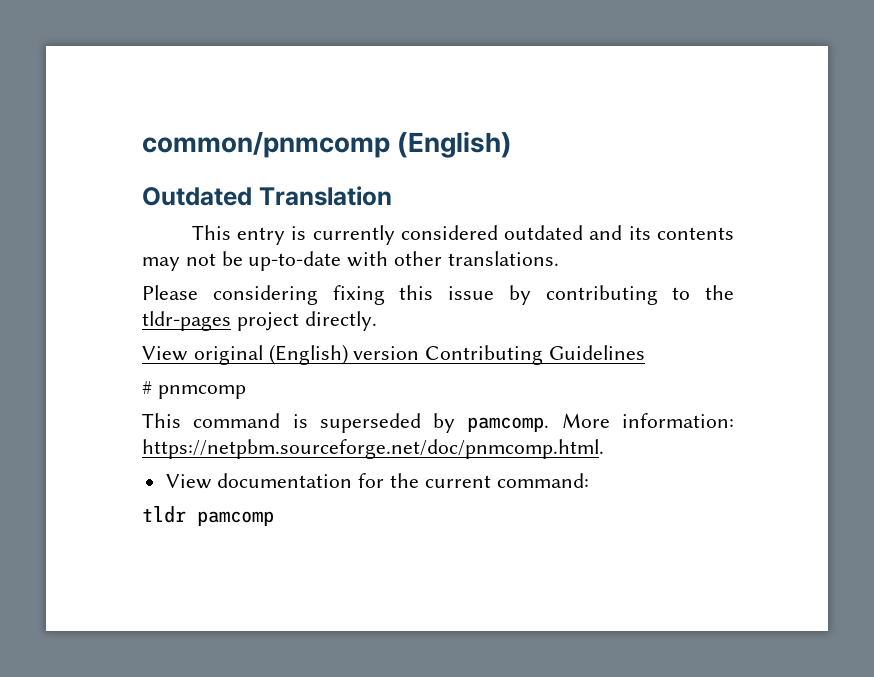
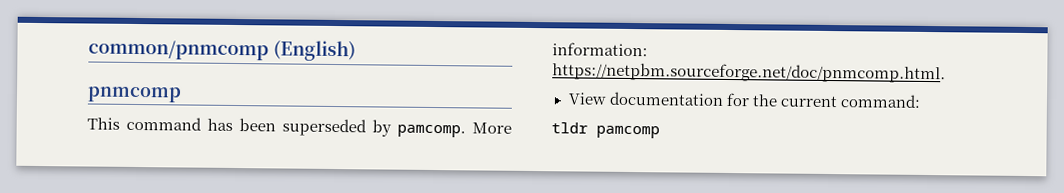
- Outdated Translation
- This entry is currently considered outdated and its contents may not be up-to-date with other translations.
- Please considering fixing this issue by contributing to the tldr-pages project directly.
- View original (English) version Contributing Guidelines
- # pnmcomp
+ pnmcomp
- This command is superseded by pamcomp.
+ This command has been superseded by pamcomp.

